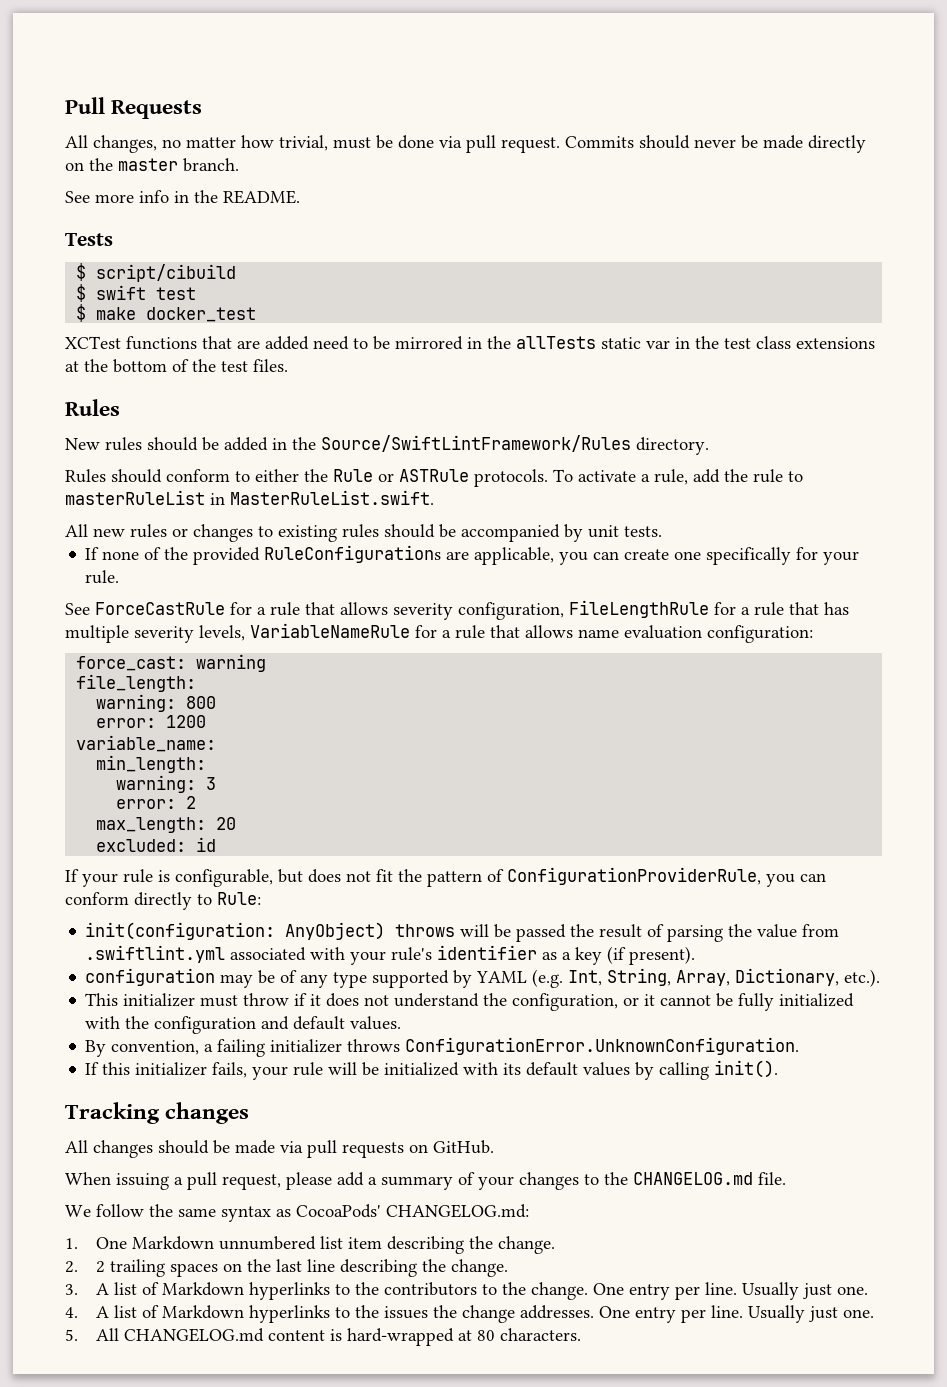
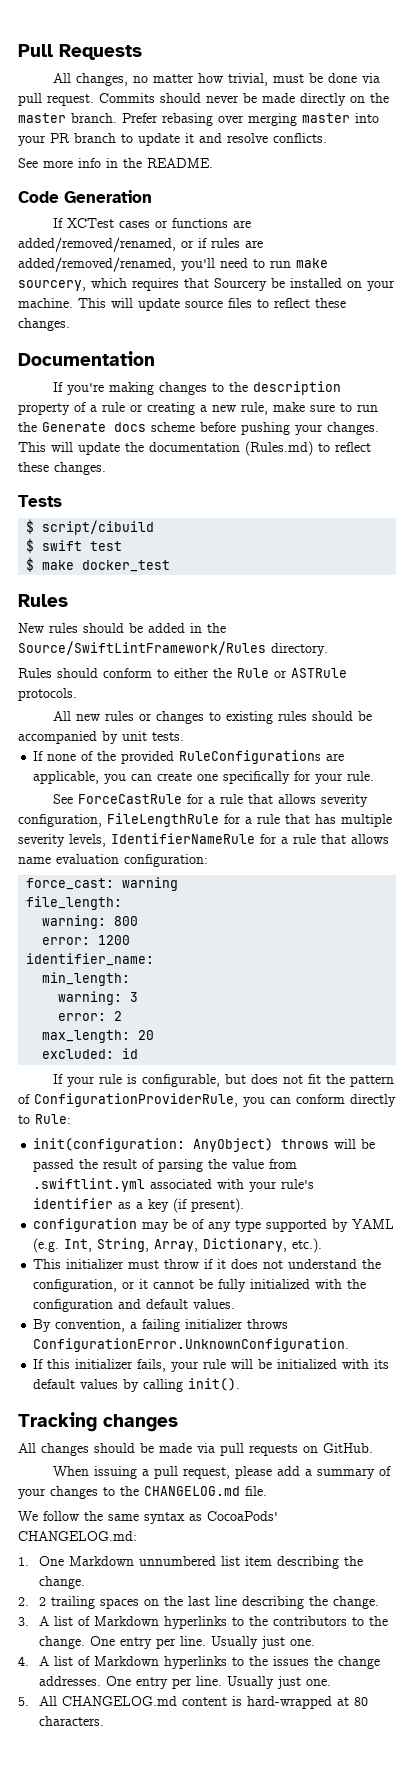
+ Prefer rebasing over merging master into your PR branch to update it and resolve conflicts.
+ Code Generation
+ If XCTest cases or functions are added/removed/renamed, or if rules are added/removed/renamed, you'll need to run make sourcery, which requires that Sourcery be installed on your machine. This will update source files to reflect these changes.
+ Documentation
+ If you're making changes to the description property of a rule or creating a new rule, make sure to run the Generate docs scheme before pushing your changes. This will update the documentation (Rules.md) to reflect these changes.
- XCTest functions that are added need to be mirrored in the allTests static var in the test class extensions at the bottom of the test files.
- To activate a rule, add the rule to masterRuleList in MasterRuleList.swift.
- See ForceCastRule for a rule that allows severity configuration, FileLengthRule for a rule that has multiple severity levels, VariableNameRule for a rule that allows name evaluation configuration:
+ See ForceCastRule for a rule that allows severity configuration, FileLengthRule for a rule that has multiple severity levels, IdentifierNameRule for a rule that allows name evaluation configuration:
- variable_name:
+ identifier_name:

